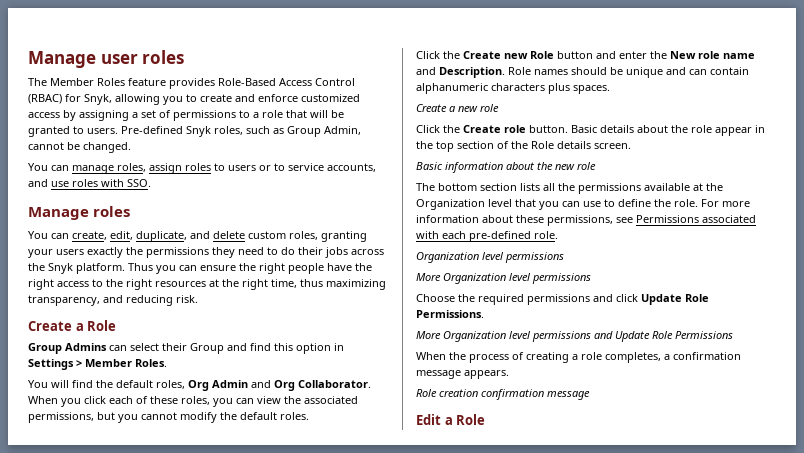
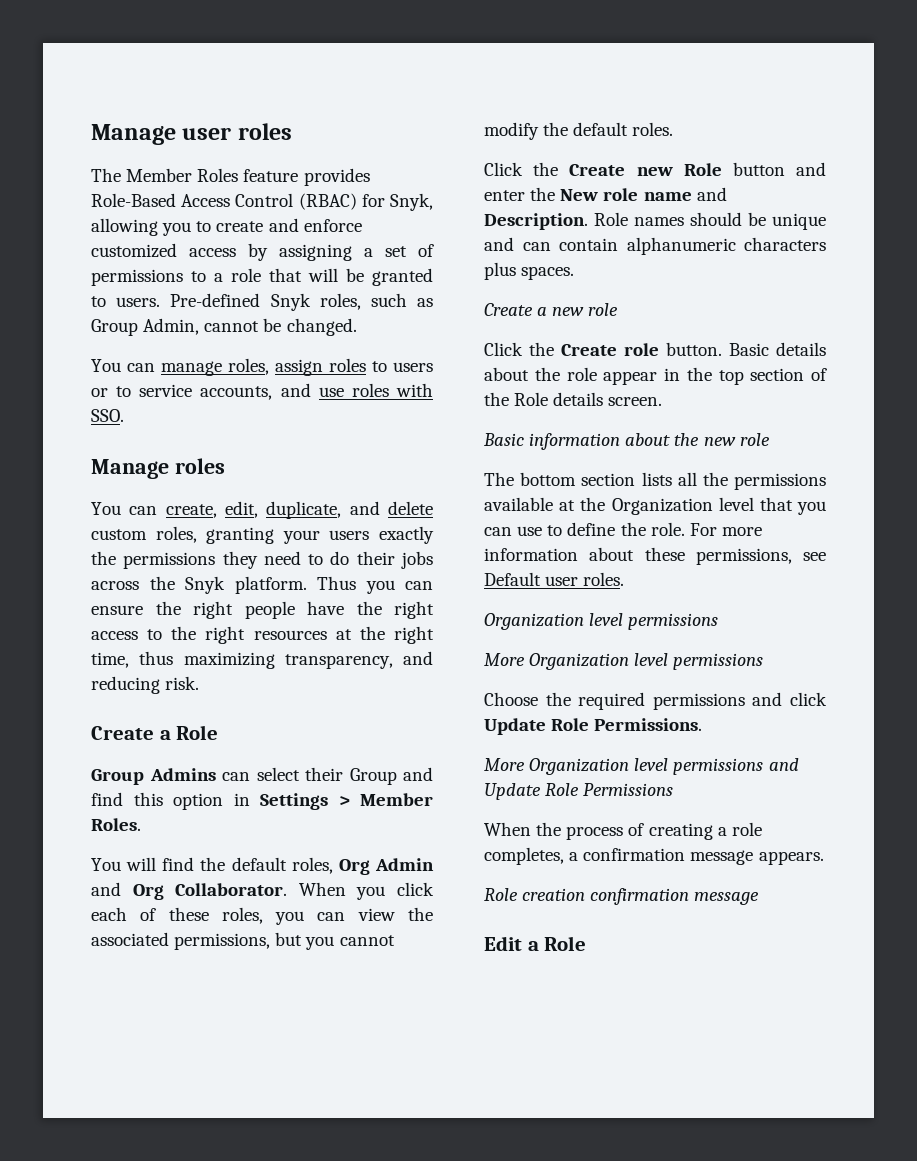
- For more information about these permissions, see Permissions associated with each pre-defined role.
+ For more information about these permissions, see Default user roles.

